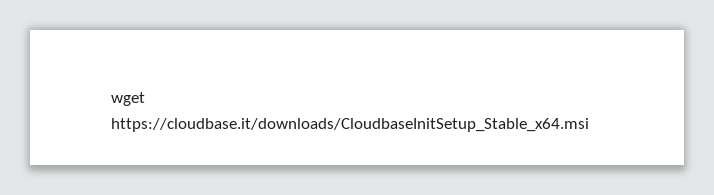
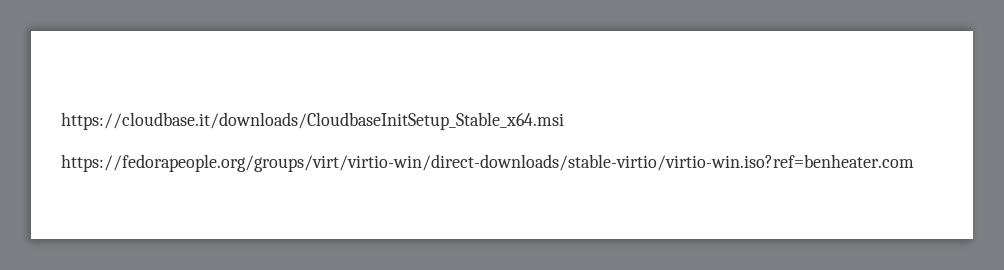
- wget https://cloudbase.it/downloads/CloudbaseInitSetup_Stable_x64.msi
+ https://cloudbase.it/downloads/CloudbaseInitSetup_Stable_x64.msi
+ https://fedorapeople.org/groups/virt/virtio-win/direct-downloads/stable-virtio/virtio-win.iso?ref=benheater.com

